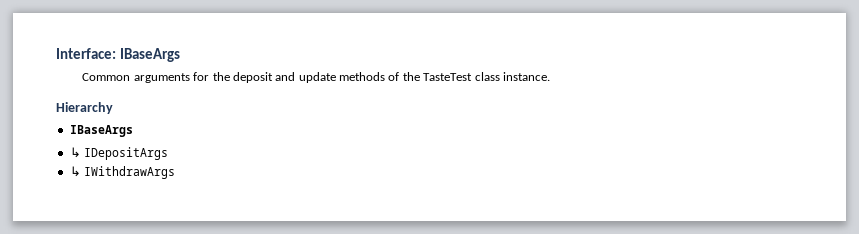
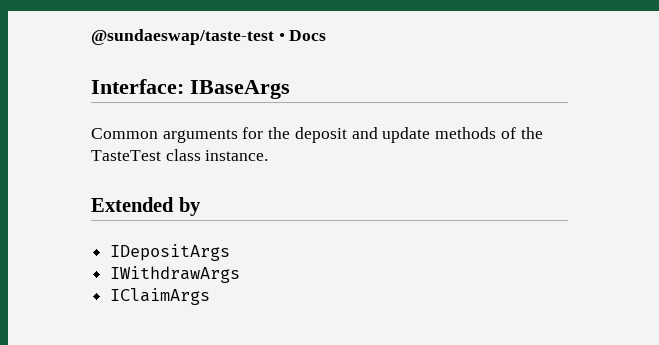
+ @sundaeswap/taste-test • Docs
- Hierarchy
- IBaseArgs
- ↳ IDepositArgs
+ Extended by
+ IDepositArgs
- ↳ IWithdrawArgs
+ IWithdrawArgs
+ IClaimArgs

